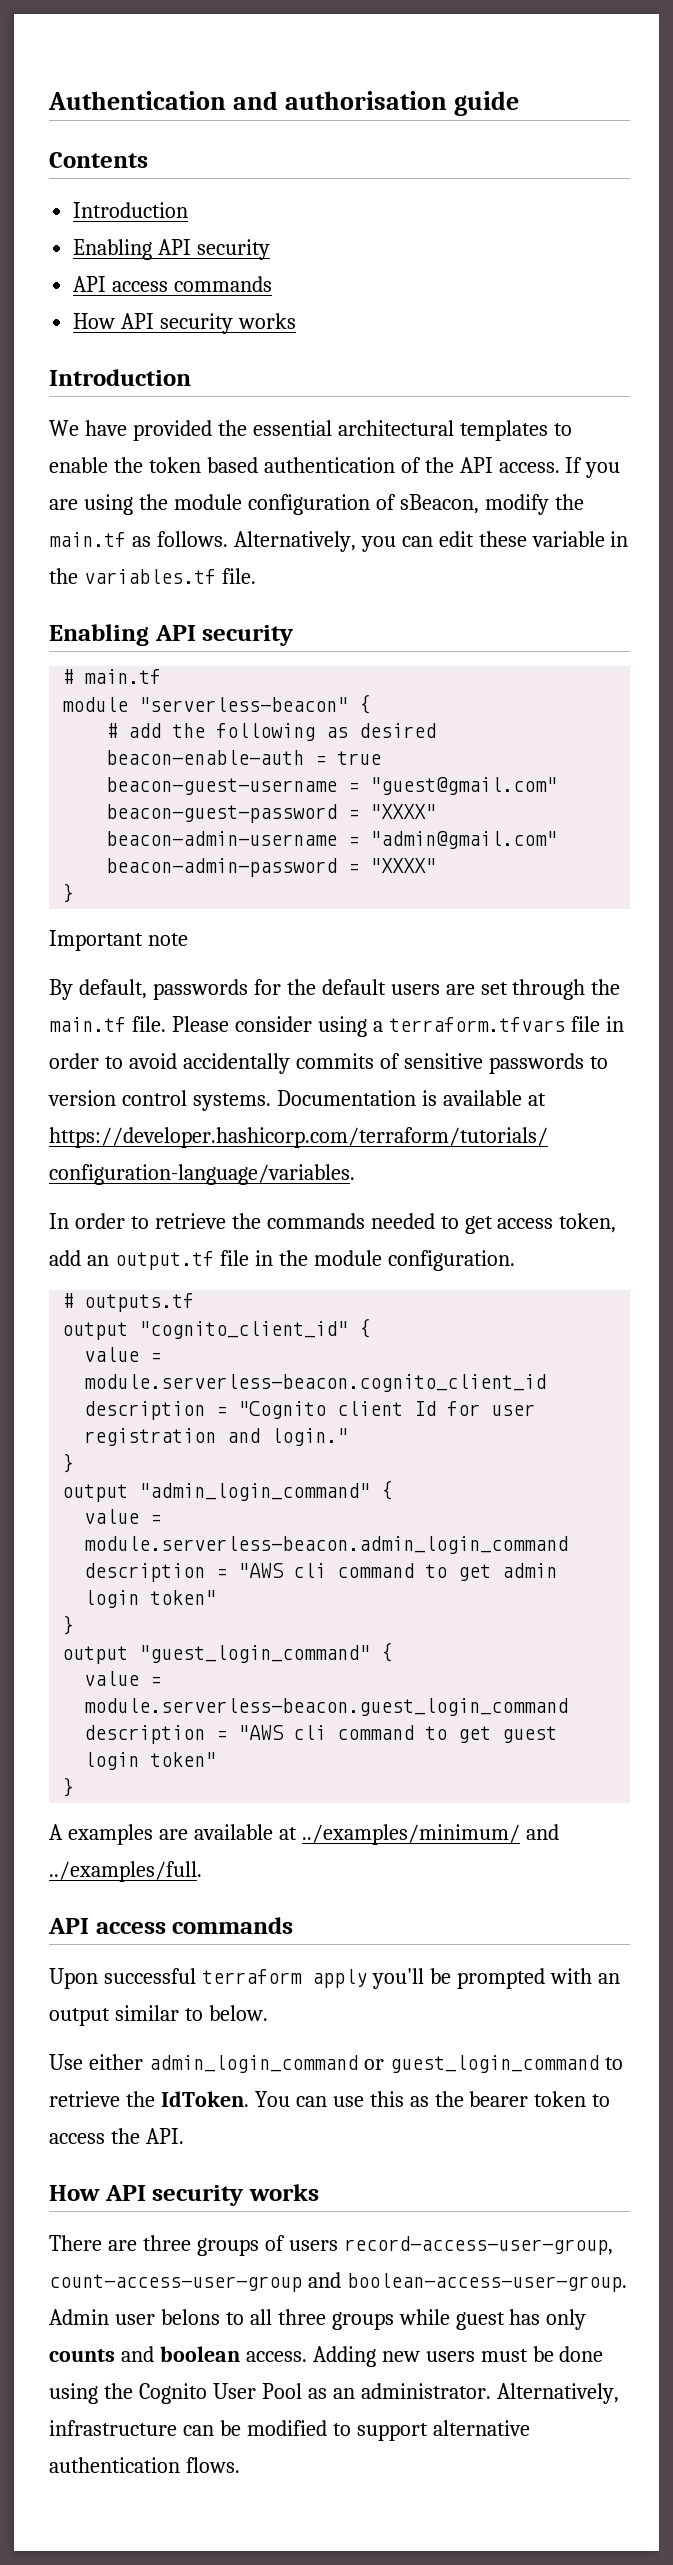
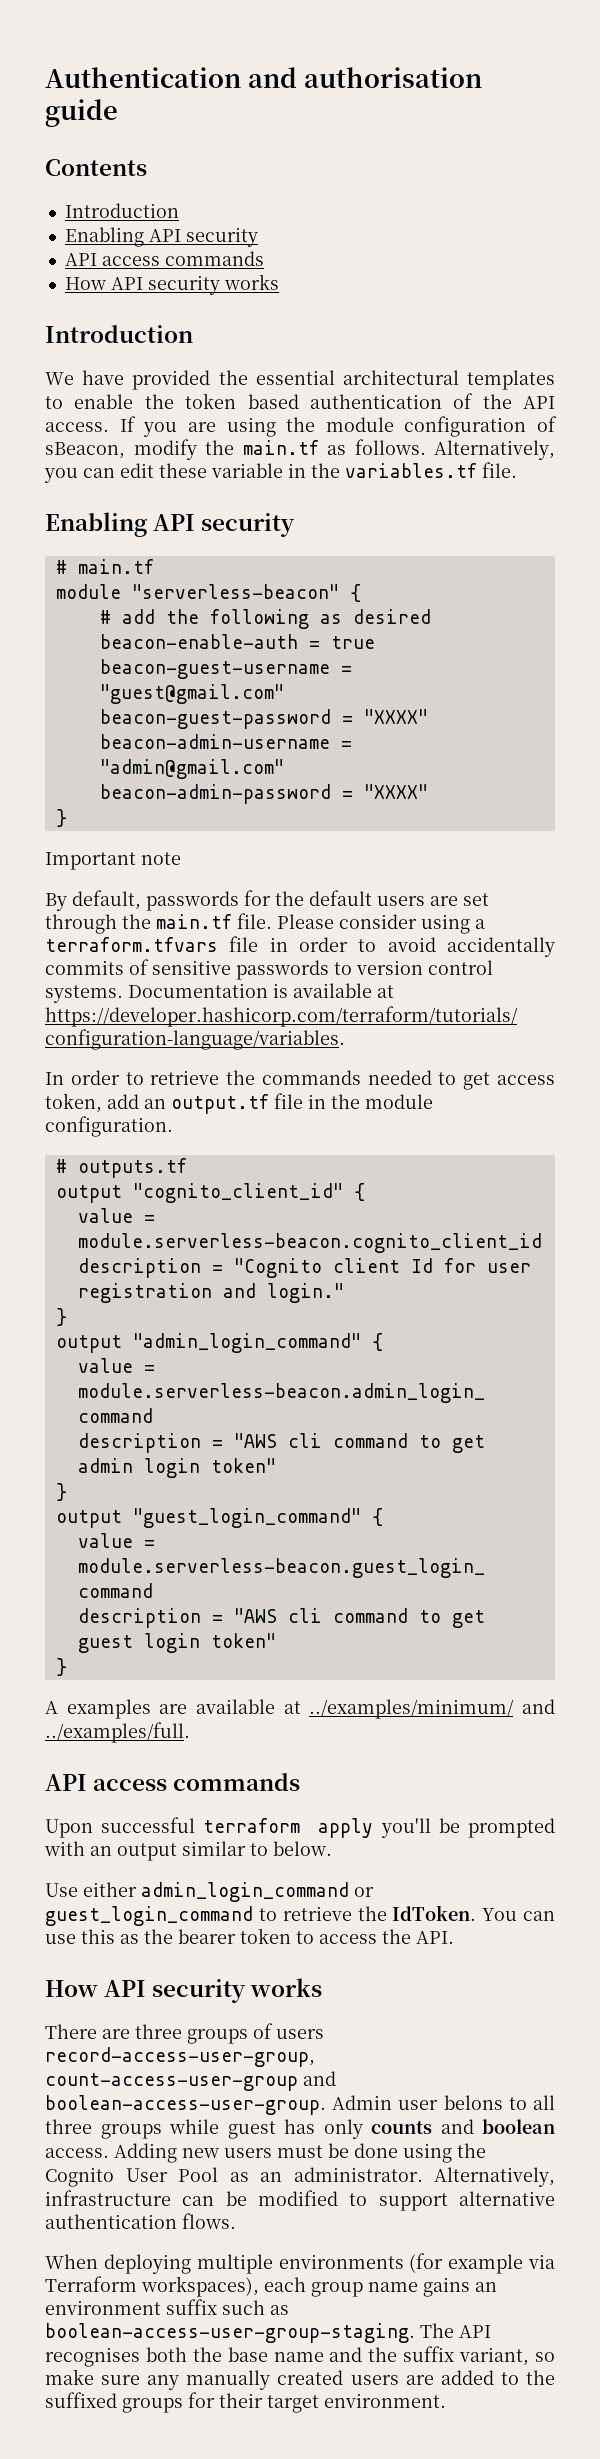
+ When deploying multiple environments (for example via Terraform workspaces), each group name gains an environment suffix such as boolean-access-user-group-staging. The API recognises both the base name and the suffix variant, so make sure any manually created users are added to the suffixed groups for their target environment.

